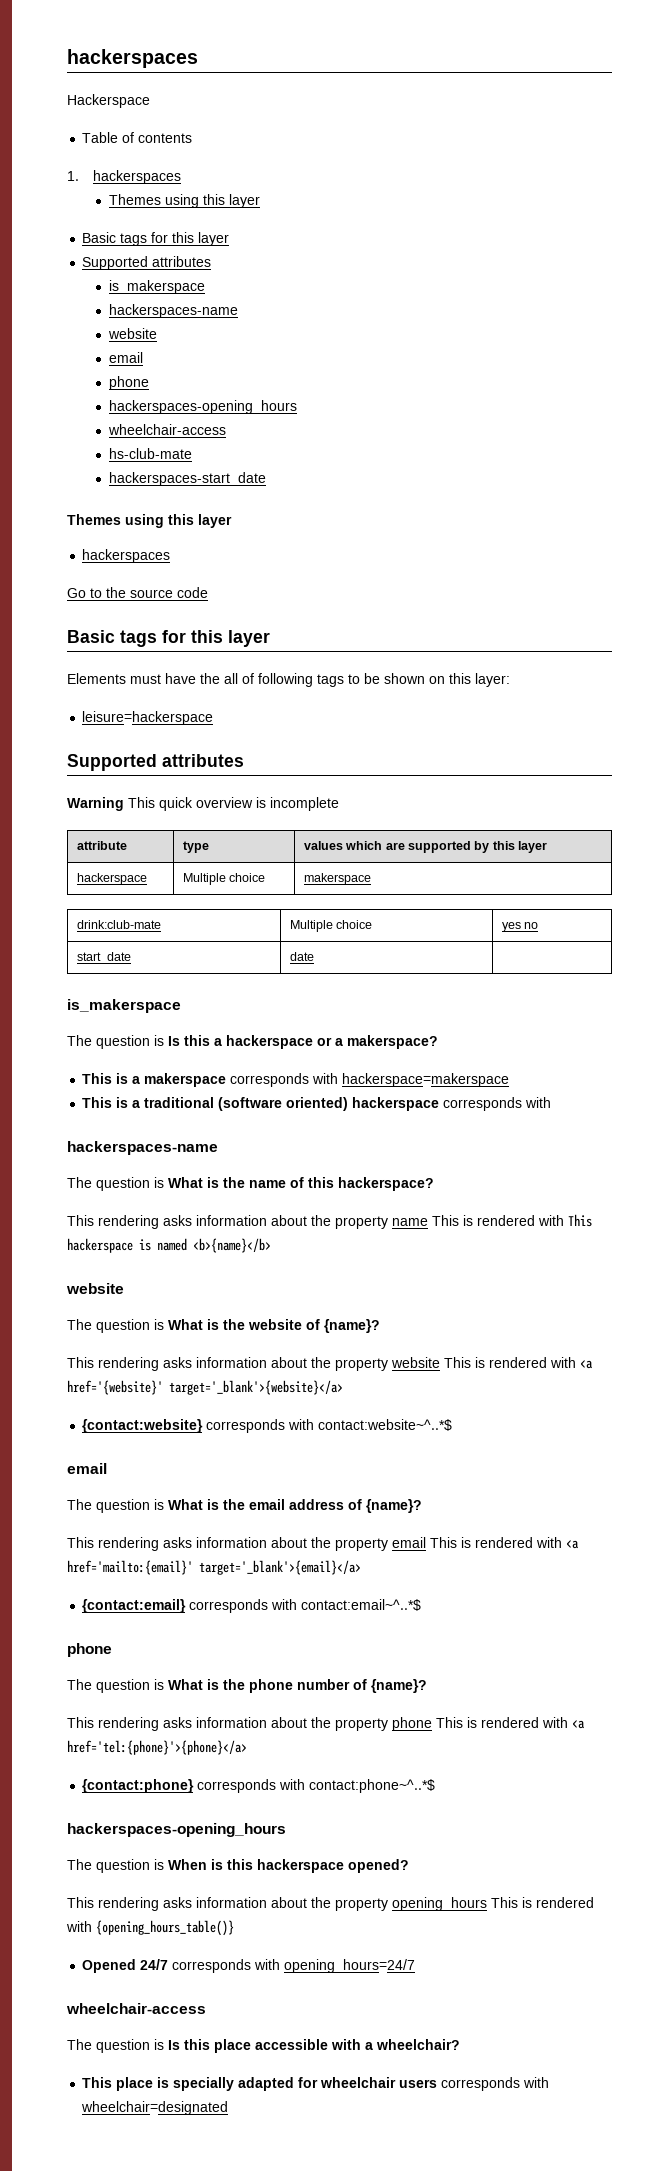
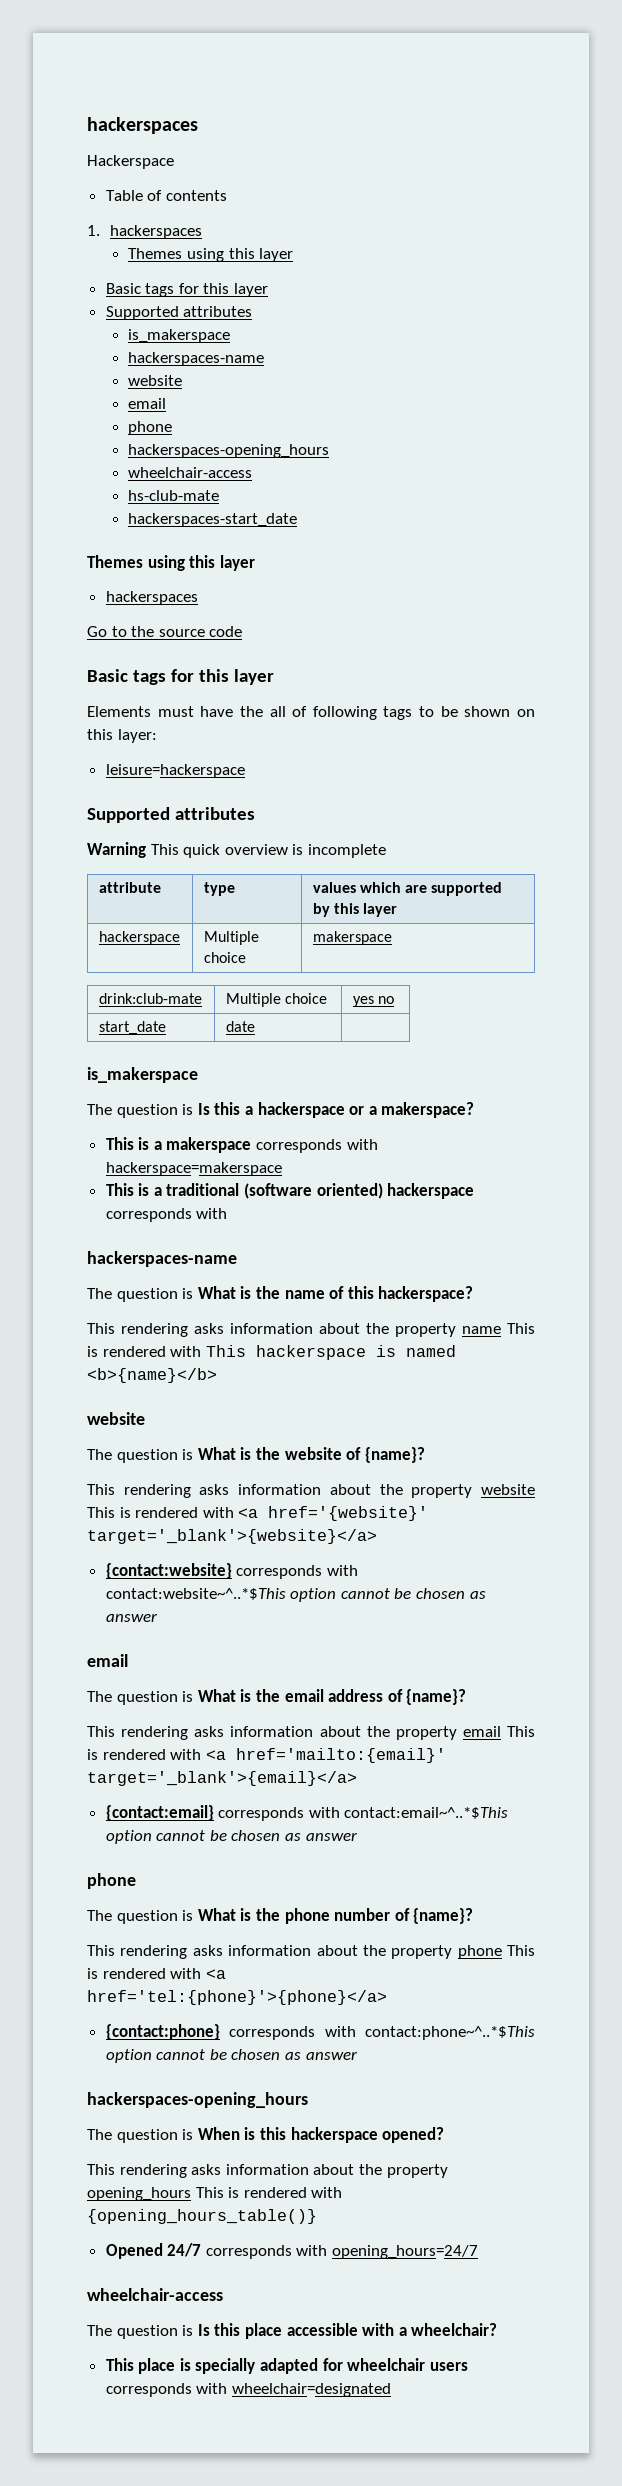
- {contact:website} corresponds with contact:website~^..*$
+ {contact:website} corresponds with contact:website~^..*$This option cannot be chosen as answer
- {contact:email} corresponds with contact:email~^..*$
+ {contact:email} corresponds with contact:email~^..*$This option cannot be chosen as answer
- {contact:phone} corresponds with contact:phone~^..*$
+ {contact:phone} corresponds with contact:phone~^..*$This option cannot be chosen as answer

